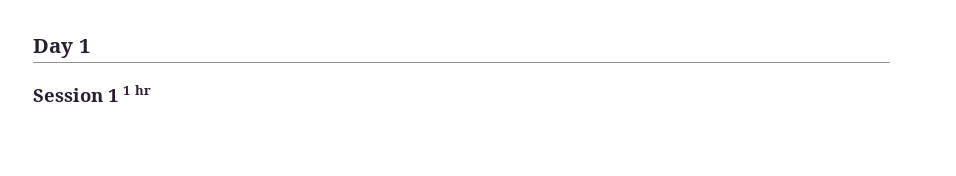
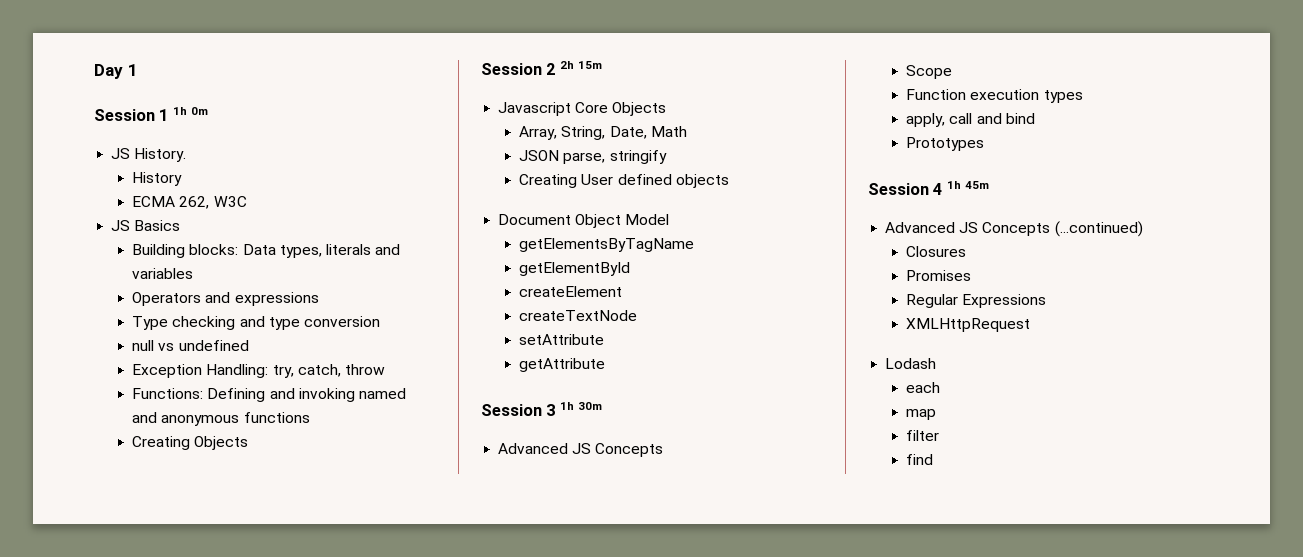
- Session 1 1 hr
+ Session 1 1h 0m
+ JS History.
+ History
+ ECMA 262, W3C
+ JS Basics
+ Building blocks: Data types, literals and variables
+ Operators and expressions
+ Type checking and type conversion
+ null vs undefined
+ Exception Handling: try, catch, throw
+ Functions: Defining and invoking named and anonymous functions
+ Creating Objects
+ Session 2 2h 15m
+ Javascript Core Objects
+ Array, String, Date, Math
+ JSON parse, stringify
+ Creating User defined objects
+ Document Object Model
+ getElementsByTagName
+ getElementById
+ createElement
+ createTextNode
+ setAttribute
+ getAttribute
+ Session 3 1h 30m
+ Advanced JS Concepts
+ Scope
+ Function execution types
+ apply, call and bind
+ Prototypes
+ Session 4 1h 45m
+ Advanced JS Concepts (...continued)
+ Closures
+ Promises
+ Regular Expressions
+ XMLHttpRequest
+ Lodash
+ each
+ map
+ filter
+ find

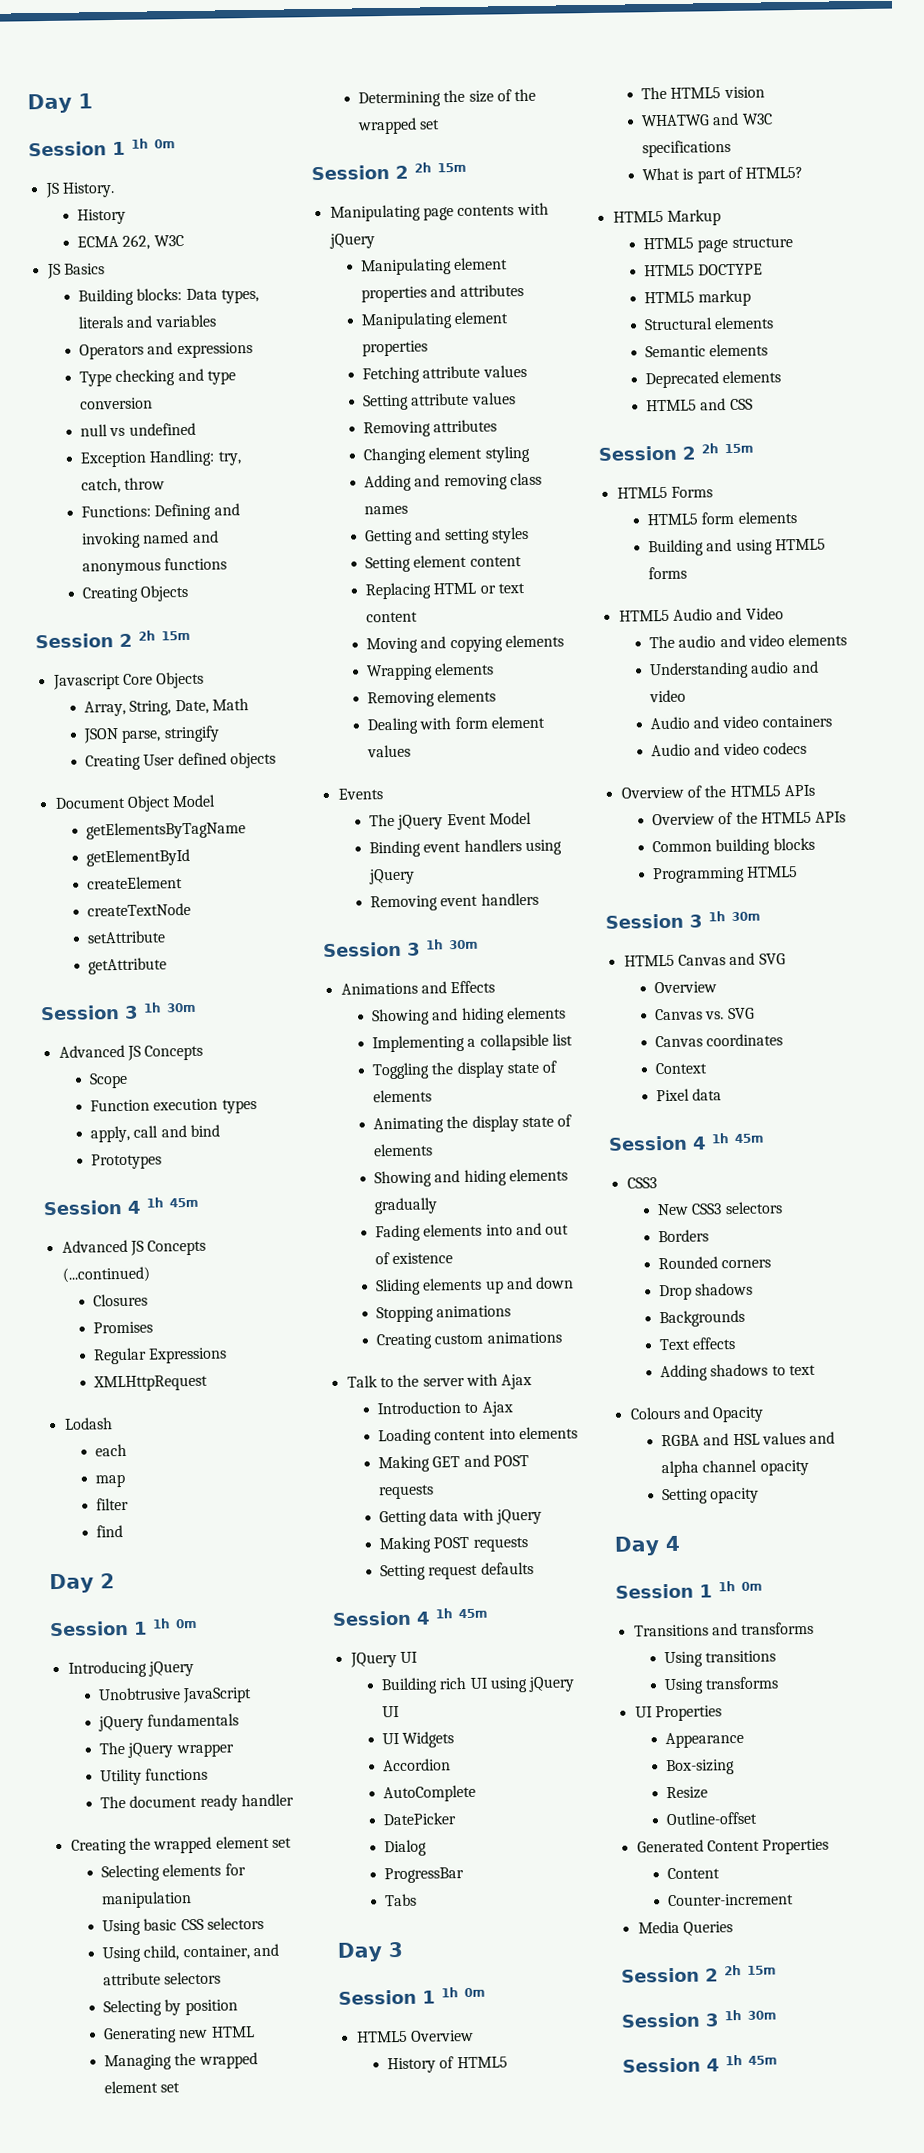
+ Day 2
+ Session 1 1h 0m
+ Introducing jQuery
+ Unobtrusive JavaScript
+ jQuery fundamentals
+ The jQuery wrapper
+ Utility functions
+ The document ready handler
+ Creating the wrapped element set
+ Selecting elements for manipulation
+ Using basic CSS selectors
+ Using child, container, and attribute selectors
+ Selecting by position
+ Generating new HTML
+ Managing the wrapped element set
+ Determining the size of the wrapped set
+ Session 2 2h 15m
+ Manipulating page contents with jQuery
+ Manipulating element properties and attributes
+ Manipulating element properties
+ Fetching attribute values
+ Setting attribute values
+ Removing attributes
+ Changing element styling
+ Adding and removing class names
+ Getting and setting styles
+ Setting element content
+ Replacing HTML or text content
+ Moving and copying elements
+ Wrapping elements
+ Removing elements
+ Dealing with form element values
+ Events
+ The jQuery Event Model
+ Binding event handlers using jQuery
+ Removing event handlers
+ Session 3 1h 30m
+ Animations and Effects
+ Showing and hiding elements
+ Implementing a collapsible list
+ Toggling the display state of elements
+ Animating the display state of elements
+ Showing and hiding elements gradually
+ Fading elements into and out of existence
+ Sliding elements up and down
+ Stopping animations
+ Creating custom animations
+ Talk to the server with Ajax
+ Introduction to Ajax
+ Loading content into elements
+ Making GET and POST requests
+ Getting data with jQuery
+ Making POST requests
+ Setting request defaults
+ Session 4 1h 45m
+ JQuery UI
+ Building rich UI using jQuery UI
+ UI Widgets
+ Accordion
+ AutoComplete
+ DatePicker
+ Dialog
+ ProgressBar
+ Tabs
+ Day 3
+ Session 1 1h 0m
+ HTML5 Overview
+ History of HTML5
+ The HTML5 vision
+ WHATWG and W3C specifications
+ What is part of HTML5?
+ HTML5 Markup
+ HTML5 page structure
+ HTML5 DOCTYPE
+ HTML5 markup
+ Structural elements
+ Semantic elements
+ Deprecated elements
+ HTML5 and CSS
+ Session 2 2h 15m
+ HTML5 Forms
+ HTML5 form elements
+ Building and using HTML5 forms
+ HTML5 Audio and Video
+ The audio and video elements
+ Understanding audio and video
+ Audio and video containers
+ Audio and video codecs
+ Overview of the HTML5 APIs
+ Overview of the HTML5 APIs
+ Common building blocks
+ Programming HTML5
+ Session 3 1h 30m
+ HTML5 Canvas and SVG
+ Overview
+ Canvas vs. SVG
+ Canvas coordinates
+ Context
+ Pixel data
+ Session 4 1h 45m
+ CSS3
+ New CSS3 selectors
+ Borders
+ Rounded corners
+ Drop shadows
+ Backgrounds
+ Text effects
+ Adding shadows to text
+ Colours and Opacity
+ RGBA and HSL values and alpha channel opacity
+ Setting opacity
+ Day 4
+ Session 1 1h 0m
+ Transitions and transforms
+ Using transitions
+ Using transforms
+ UI Properties
+ Appearance
+ Box-sizing
+ Resize
+ Outline-offset
+ Generated Content Properties
+ Content
+ Counter-increment
+ Media Queries
+ Session 2 2h 15m
+ Session 3 1h 30m
+ Session 4 1h 45m

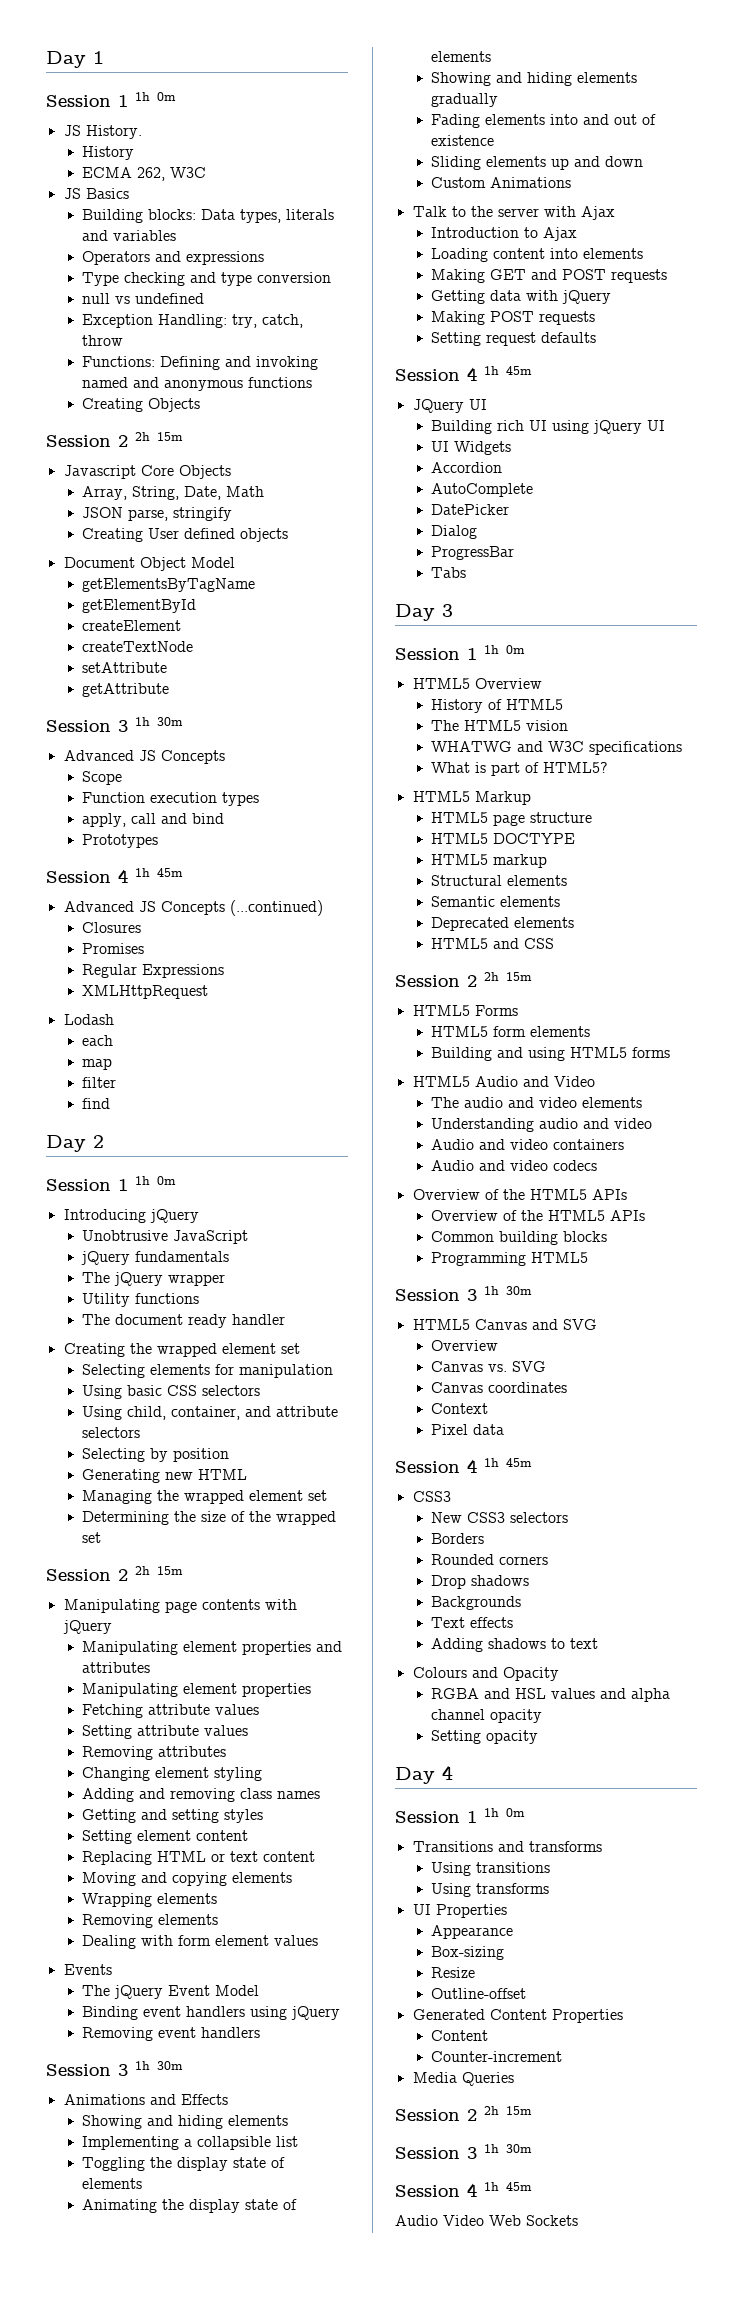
- Stopping animations
- Creating custom animations
+ Custom Animations
+ Audio Video Web Sockets

